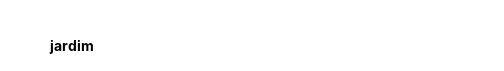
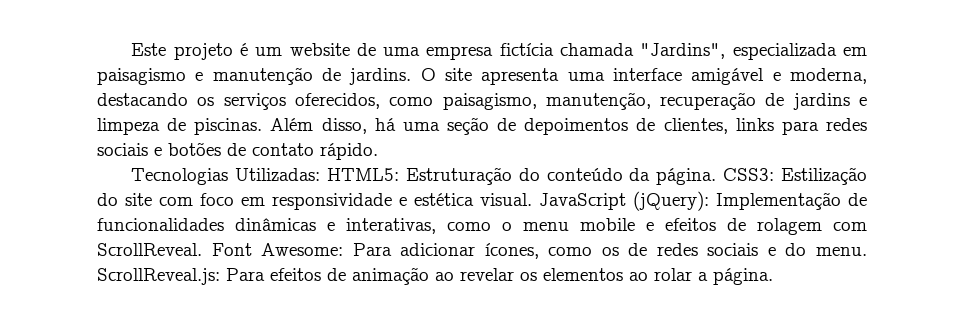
- jardim
+ Este projeto é um website de uma empresa fictícia chamada "Jardins", especializada em paisagismo e manutenção de jardins. O site apresenta uma interface amigável e moderna, destacando os serviços oferecidos, como paisagismo, manutenção, recuperação de jardins e limpeza de piscinas. Além disso, há uma seção de depoimentos de clientes, links para redes sociais e botões de contato rápido.
+ Tecnologias Utilizadas: HTML5: Estruturação do conteúdo da página. CSS3: Estilização do site com foco em responsividade e estética visual. JavaScript (jQuery): Implementação de funcionalidades dinâmicas e interativas, como o menu mobile e efeitos de rolagem com ScrollReveal. Font Awesome: Para adicionar ícones, como os de redes sociais e do menu. ScrollReveal.js: Para efeitos de animação ao revelar os elementos ao rolar a página.

